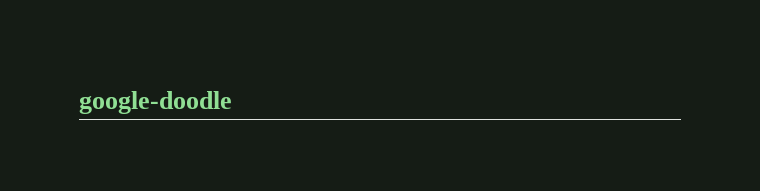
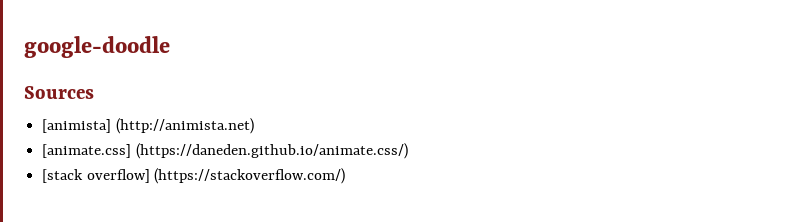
+ Sources
+ [animista] (http://animista.net)
+ [animate.css] (https://daneden.github.io/animate.css/)
+ [stack overflow] (https://stackoverflow.com/)

